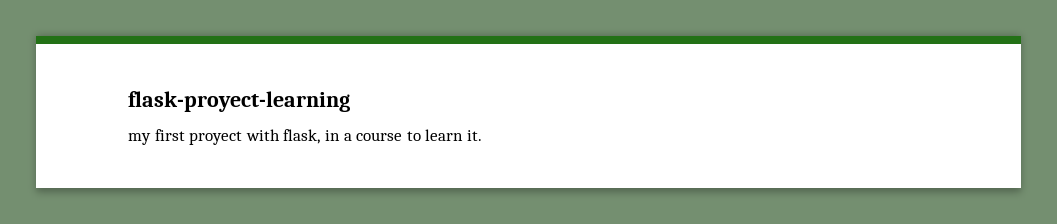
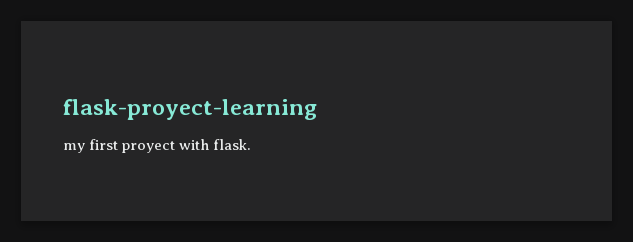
- my first proyect with flask, in a course to learn it.
+ my first proyect with flask.

